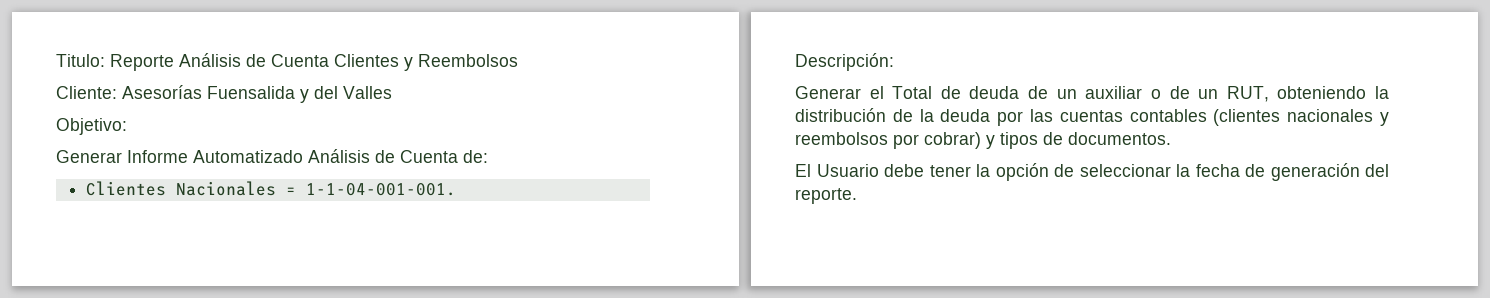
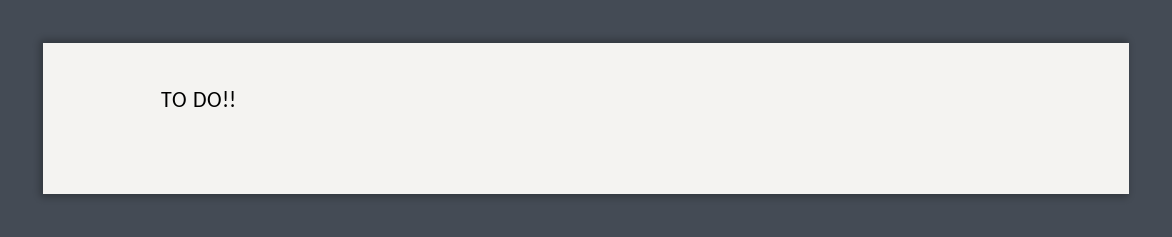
- Titulo: Reporte Análisis de Cuenta Clientes y Reembolsos
- Cliente: Asesorías Fuensalida y del Valles
- Objetivo:
- Generar Informe Automatizado Análisis de Cuenta de:
- Clientes Nacionales = 1-1-04-001-001.
- Descripción:
- Generar el Total de deuda de un auxiliar o de un RUT, obteniendo la distribución de la deuda por las cuentas contables (clientes nacionales y reembolsos por cobrar) y tipos de documentos.
- El Usuario debe tener la opción de seleccionar la fecha de generación del reporte.
+ TO DO!!

